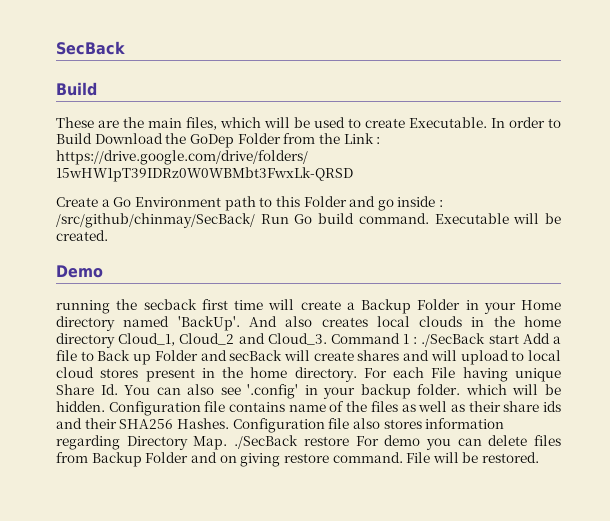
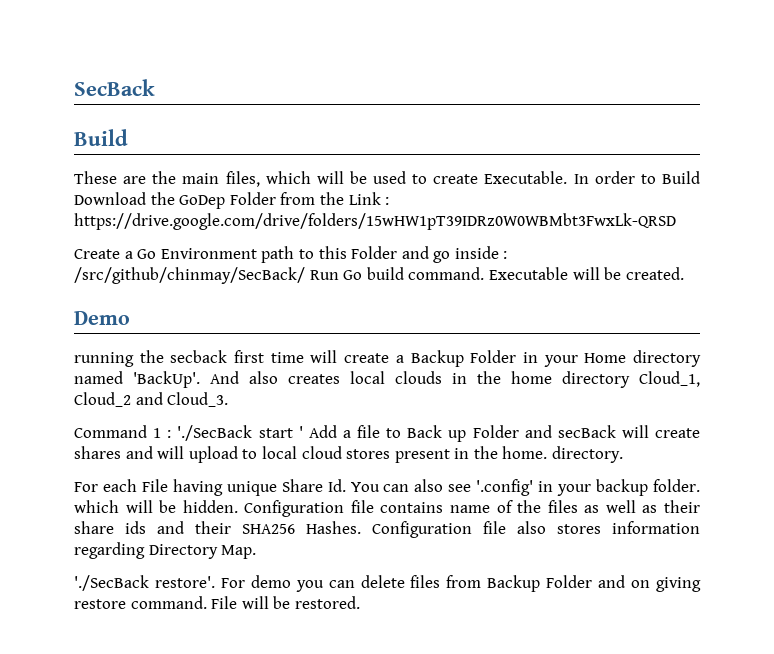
- And also creates local clouds in the home directory Cloud_1, Cloud_2 and Cloud_3. Command 1 : ./SecBack start Add a file to Back up Folder and secBack will create shares and will upload to local cloud stores present in the home directory. For each File having unique Share Id. You can also see '.config' in your backup folder. which will be hidden.
+ And also creates local clouds in the home directory Cloud_1, Cloud_2 and Cloud_3.
+ Command 1 : './SecBack start ' Add a file to Back up Folder and secBack will create shares and will upload to local cloud stores present in the home. directory.
+ For each File having unique Share Id. You can also see '.config' in your backup folder. which will be hidden.
- Configuration file also stores information regarding Directory Map. ./SecBack restore For demo you can delete files from Backup Folder and on giving restore command.
+ Configuration file also stores information regarding Directory Map.
+ './SecBack restore'. For demo you can delete files from Backup Folder and on giving restore command.

